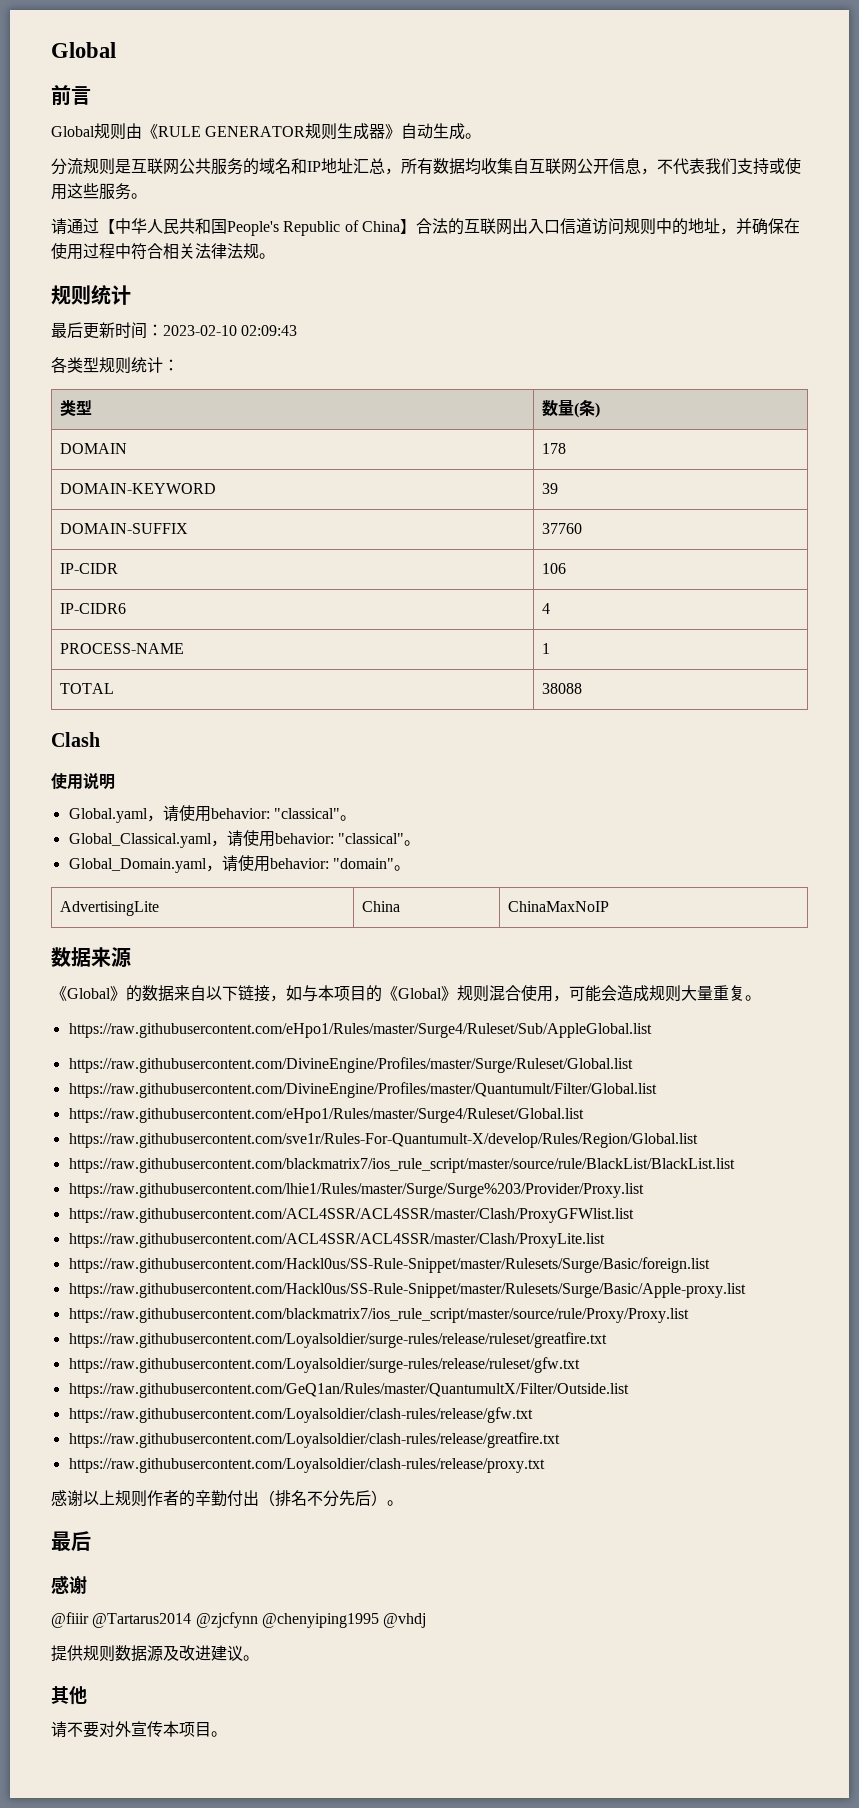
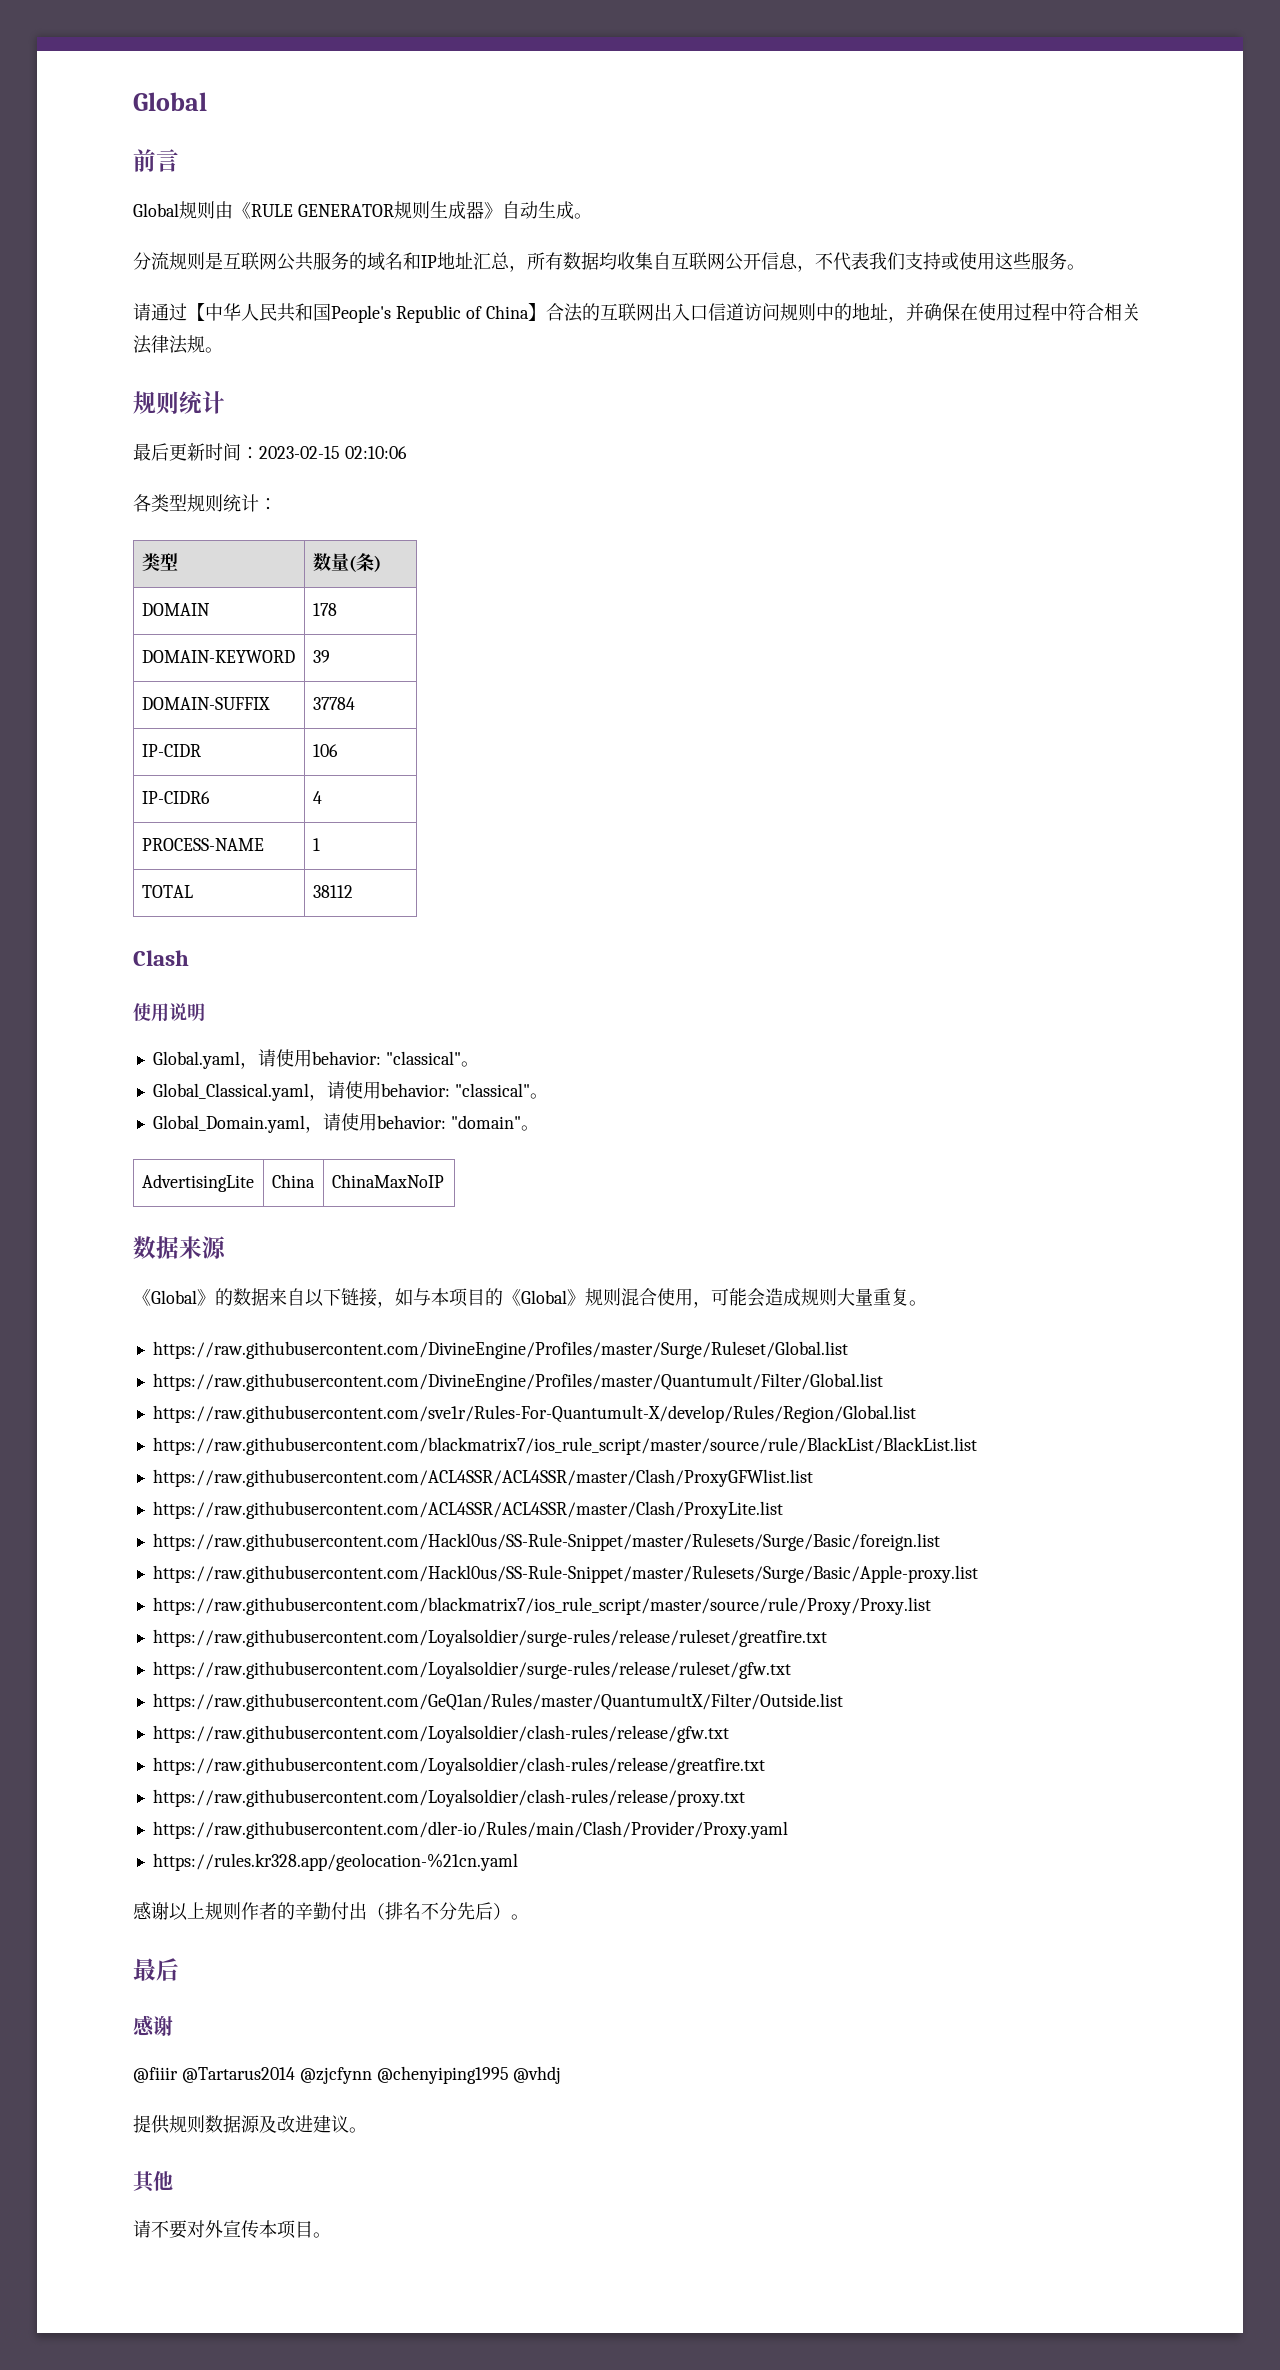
- 最后更新时间：2023-02-10 02:09:43
+ 最后更新时间：2023-02-15 02:10:06
- DOMAIN-SUFFIX | 37760
+ DOMAIN-SUFFIX | 37784
- TOTAL | 38088
+ TOTAL | 38112
- https://raw.githubusercontent.com/eHpo1/Rules/master/Surge4/Ruleset/Sub/AppleGlobal.list
- https://raw.githubusercontent.com/eHpo1/Rules/master/Surge4/Ruleset/Global.list
- https://raw.githubusercontent.com/lhie1/Rules/master/Surge/Surge%203/Provider/Proxy.list
+ https://raw.githubusercontent.com/dler-io/Rules/main/Clash/Provider/Proxy.yaml
+ https://rules.kr328.app/geolocation-%21cn.yaml

